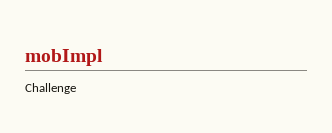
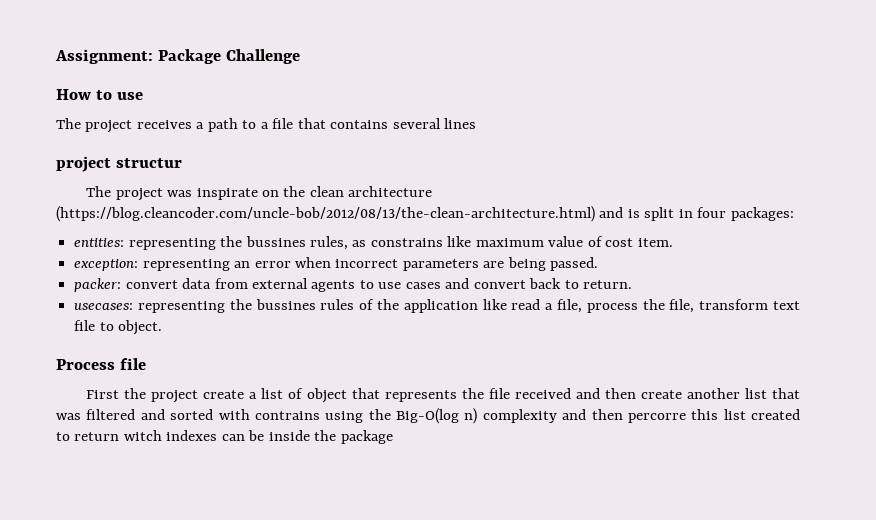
- mobImpl
- Challenge
+ Assignment: Package Challenge
+ How to use
+ The project receives a path to a file that contains several lines
+ project structur
+ The project was inspirate on the clean architecture (https://blog.cleancoder.com/uncle-bob/2012/08/13/the-clean-architecture.html) and is split in four packages:
+ entities: representing the bussines rules, as constrains like maximum value of cost item.
+ exception: representing an error when incorrect parameters are being passed.
+ packer: convert data from external agents to use cases and convert back to return.
+ usecases: representing the bussines rules of the application like read a file, process the file, transform text file to object.
+ Process file
+ First the project create a list of object that represents the file received and then create another list that was filtered and sorted with contrains using the Big-O(log n) complexity and then percorre this list created to return witch indexes can be inside the package

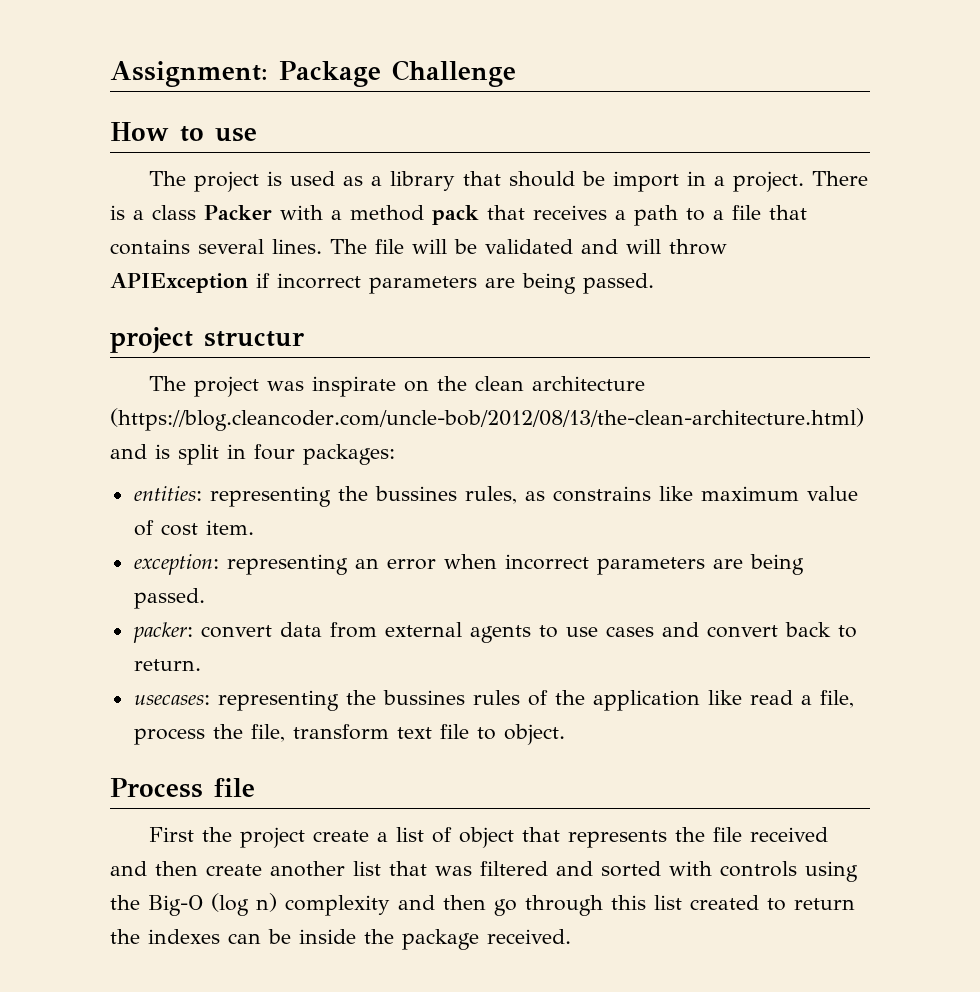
- The project receives a path to a file that contains several lines
+ The project is used as a library that should be import in a project. There is a class Packer with a method pack that receives a path to a file that contains several lines. The file will be validated and will throw APIException if incorrect parameters are being passed.
- First the project create a list of object that represents the file received and then create another list that was filtered and sorted with contrains using the Big-O(log n) complexity and then percorre this list created to return witch indexes can be inside the package
+ First the project create a list of object that represents the file received and then create another list that was filtered and sorted with controls using the Big-O (log n) complexity and then go through this list created to return the indexes can be inside the package received.

